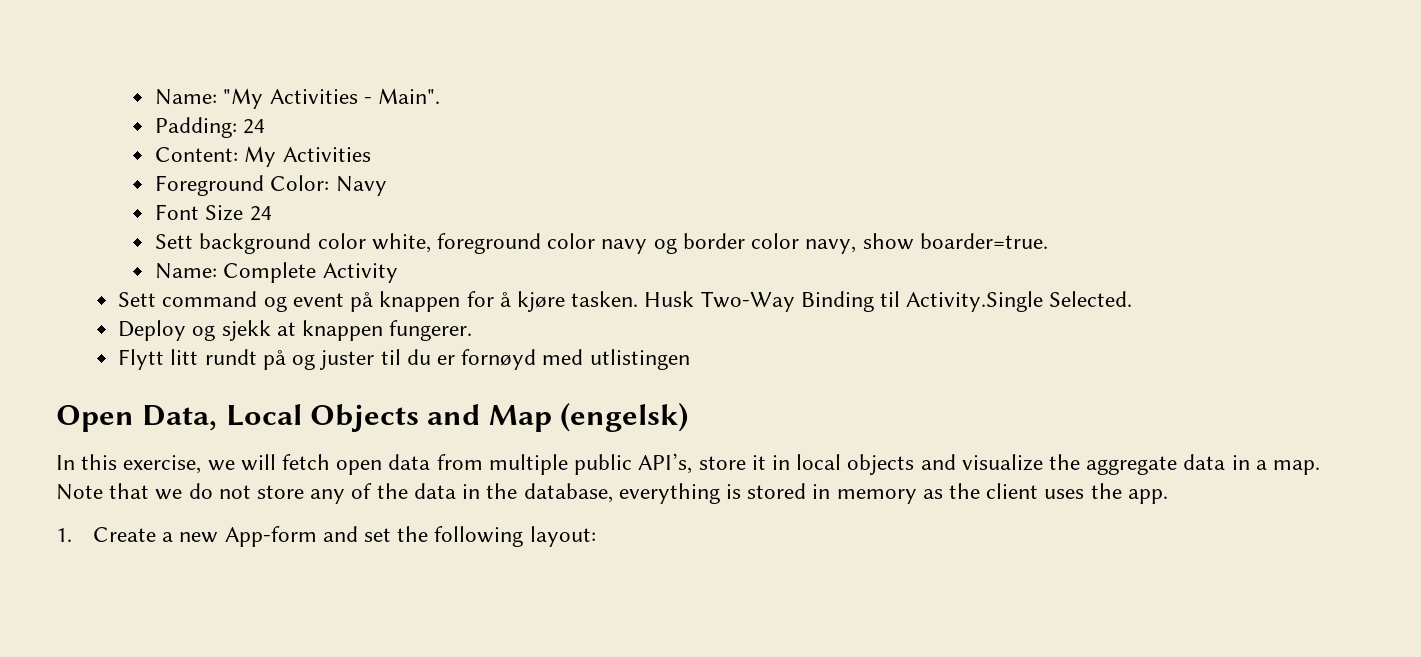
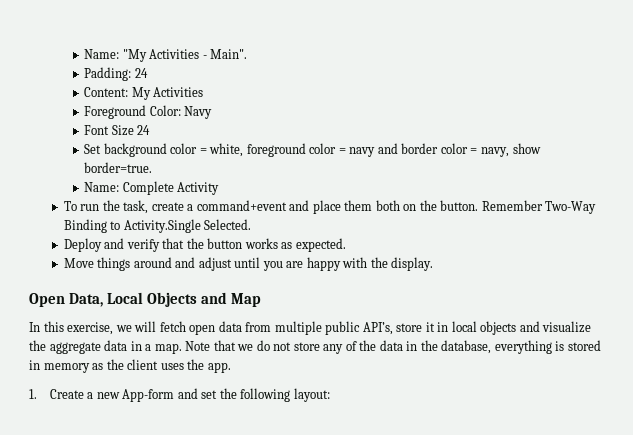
- Sett background color white, foreground color navy og border color navy, show boarder=true.
+ Set background color = white, foreground color = navy and border color = navy, show border=true.
- Sett command og event på knappen for å kjøre tasken. Husk Two-Way Binding til Activity.Single Selected.
+ To run the task, create a command+event and place them both on the button. Remember Two-Way Binding to Activity.Single Selected.
- Deploy og sjekk at knappen fungerer.
- Flytt litt rundt på og juster til du er fornøyd med utlistingen
+ Deploy and verify that the button works as expected.
+ Move things around and adjust until you are happy with the display.
- Open Data, Local Objects and Map (engelsk)
+ Open Data, Local Objects and Map

